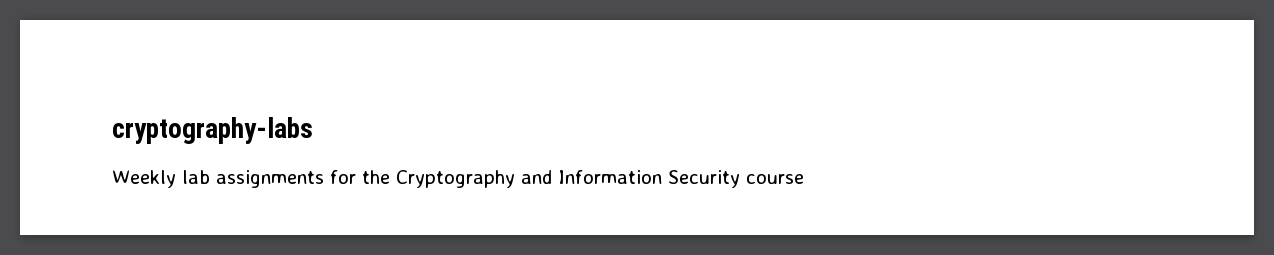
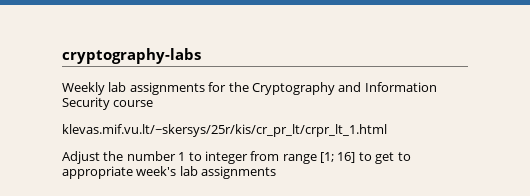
+ klevas.mif.vu.lt/~skersys/25r/kis/cr_pr_lt/crpr_lt_1.html
+ Adjust the number 1 to integer from range [1; 16] to get to appropriate week's lab assignments

